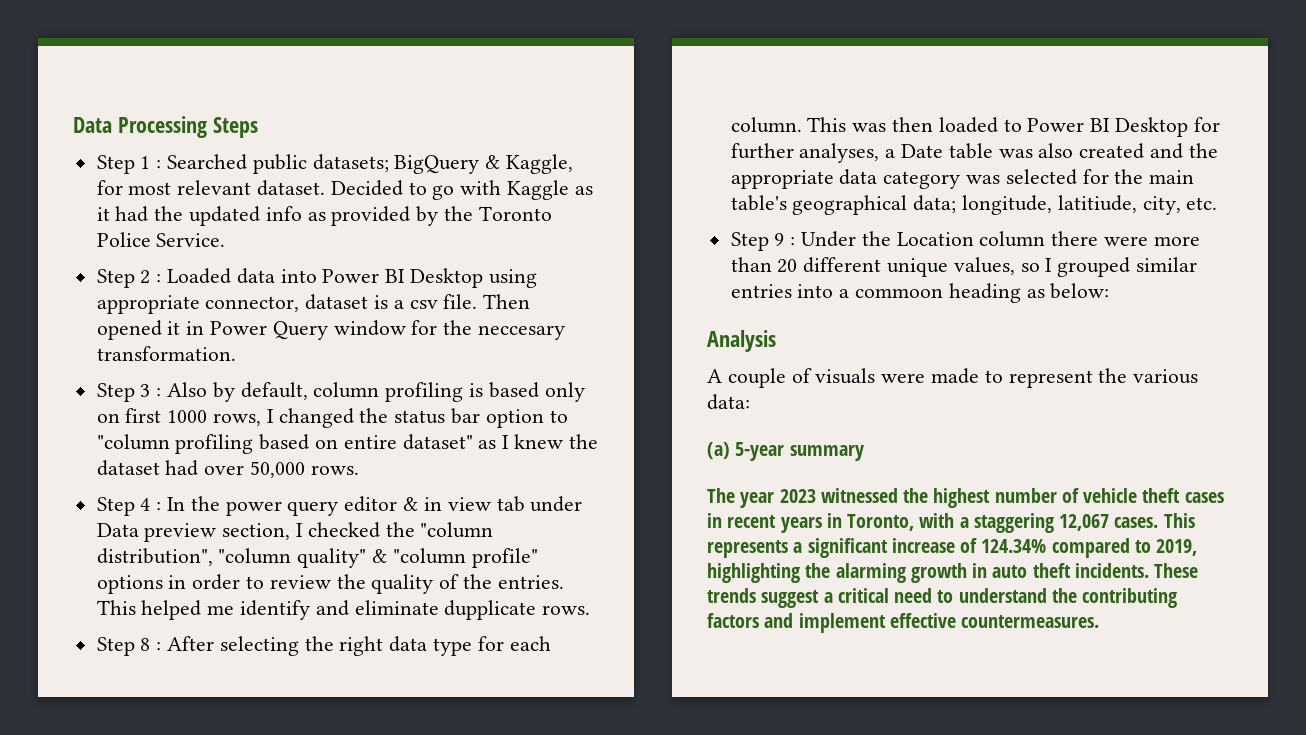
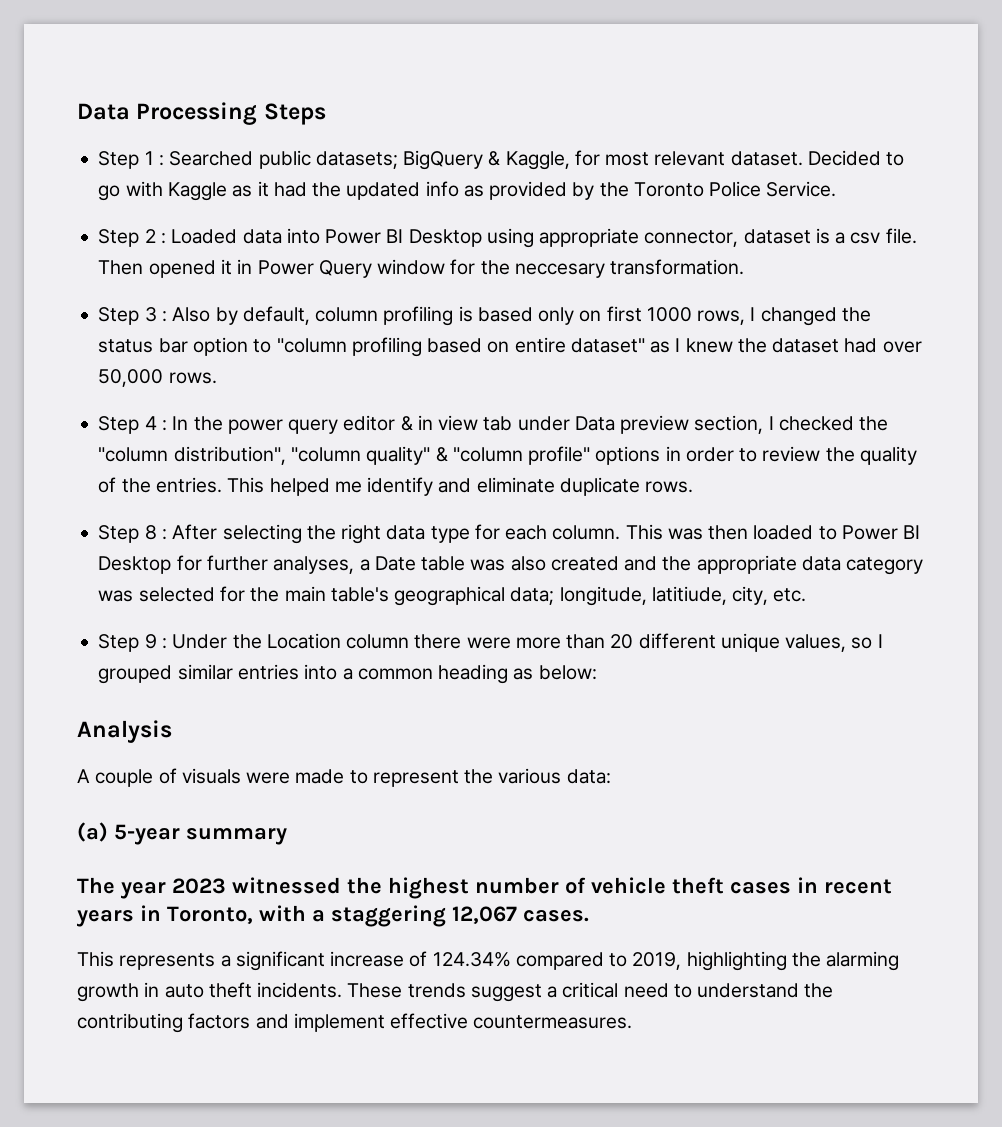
- This helped me identify and eliminate dupplicate rows.
+ This helped me identify and eliminate duplicate rows.
- Step 9 : Under the Location column there were more than 20 different unique values, so I grouped similar entries into a commoon heading as below:
+ Step 9 : Under the Location column there were more than 20 different unique values, so I grouped similar entries into a common heading as below:
- The year 2023 witnessed the highest number of vehicle theft cases in recent years in Toronto, with a staggering 12,067 cases. This represents a significant increase of 124.34% compared to 2019, highlighting the alarming growth in auto theft incidents.
+ The year 2023 witnessed the highest number of vehicle theft cases in recent years in Toronto, with a staggering 12,067 cases.
+ This represents a significant increase of 124.34% compared to 2019, highlighting the alarming growth in auto theft incidents.

